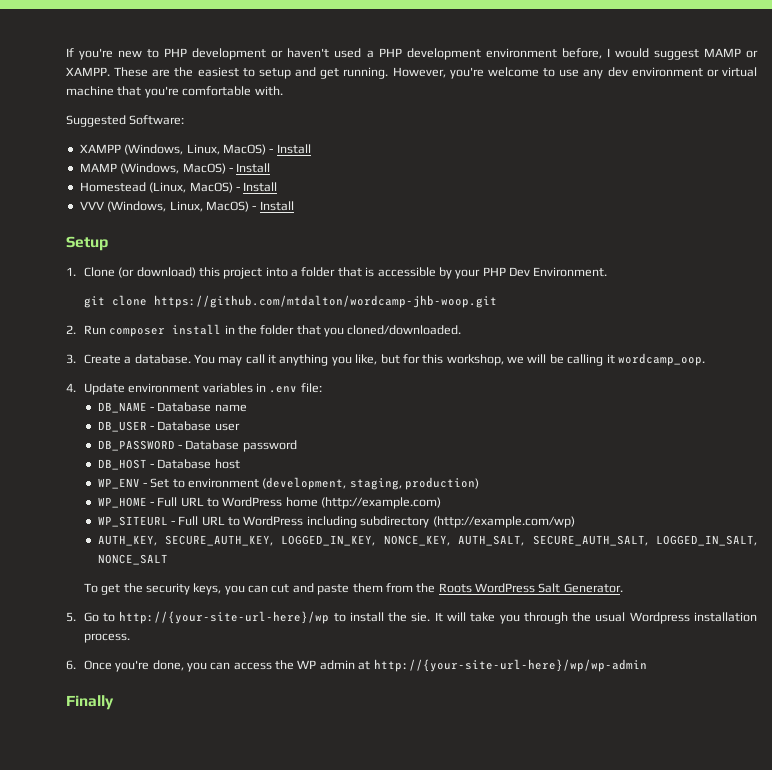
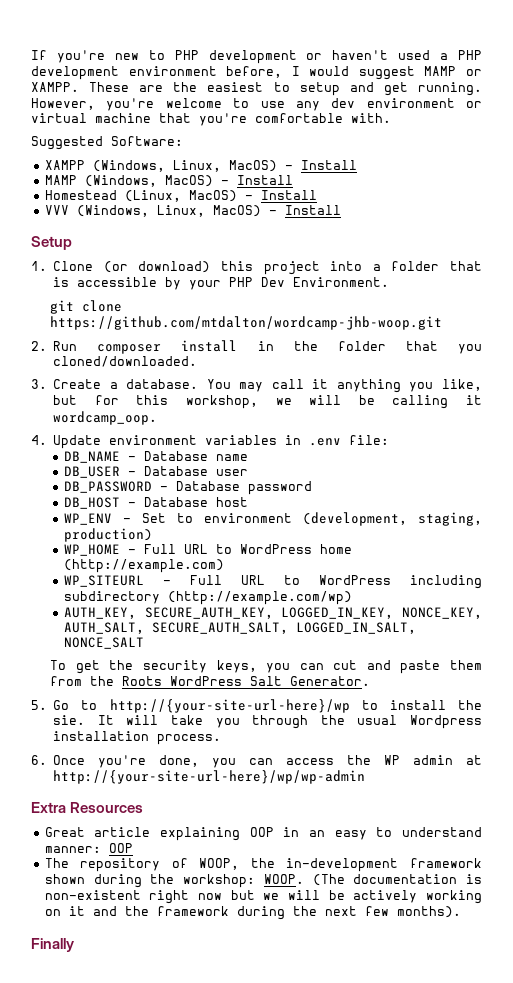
+ Extra Resources
+ Great article explaining OOP in an easy to understand manner: OOP
+ The repository of WOOP, the in-development framework shown during the workshop: WOOP. (The documentation is non-existent right now but we will be actively working on it and the framework during the next few months).

